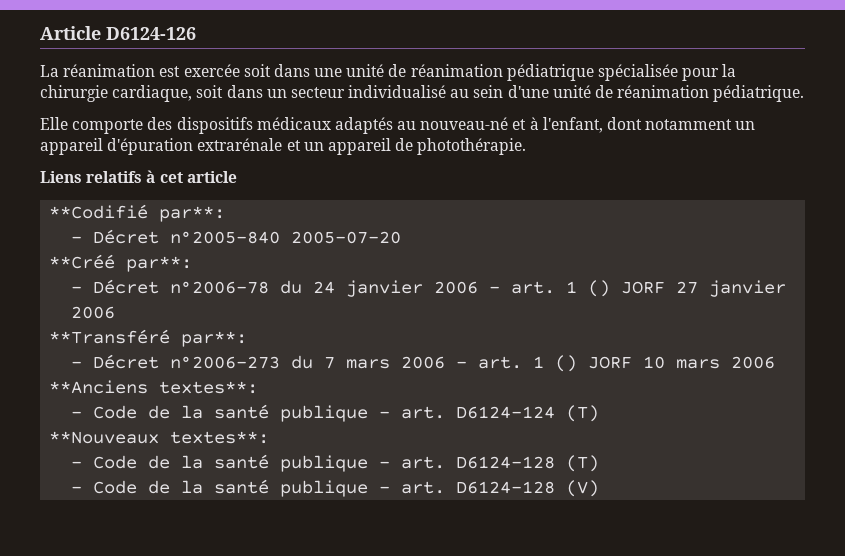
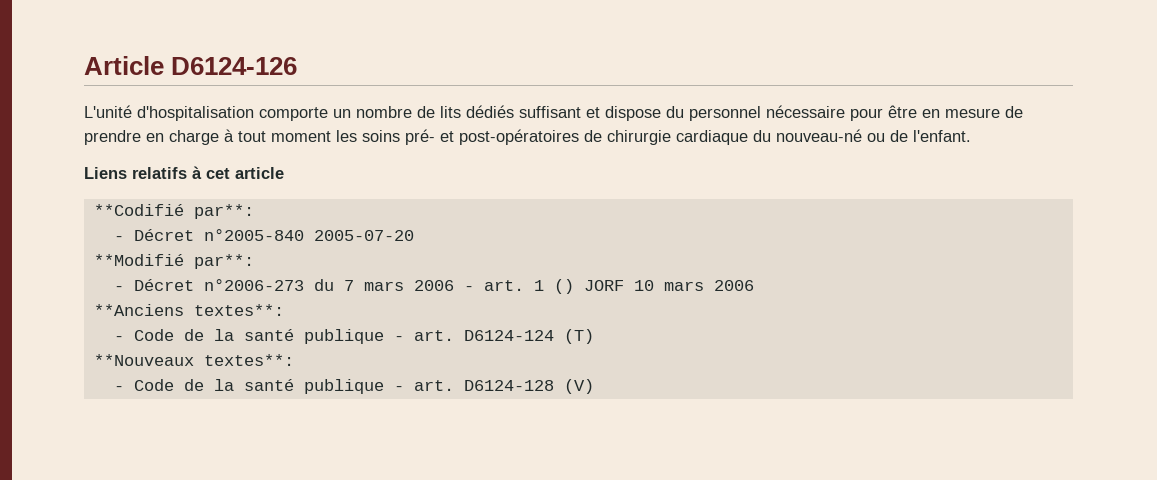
- La réanimation est exercée soit dans une unité de réanimation pédiatrique spécialisée pour la chirurgie cardiaque, soit dans un secteur individualisé au sein d'une unité de réanimation pédiatrique.
- Elle comporte des dispositifs médicaux adaptés au nouveau-né et à l'enfant, dont notamment un appareil d'épuration extrarénale et un appareil de photothérapie.
+ L'unité d'hospitalisation comporte un nombre de lits dédiés suffisant et dispose du personnel nécessaire pour être en mesure de prendre en charge à tout moment les soins pré- et post-opératoires de chirurgie cardiaque du nouveau-né ou de l'enfant.
- **Créé par**:
- - Décret n°2006-78 du 24 janvier 2006 - art. 1 () JORF 27 janvier 2006
- **Transféré par**:
+ **Modifié par**:
- - Code de la santé publique - art. D6124-128 (T)

